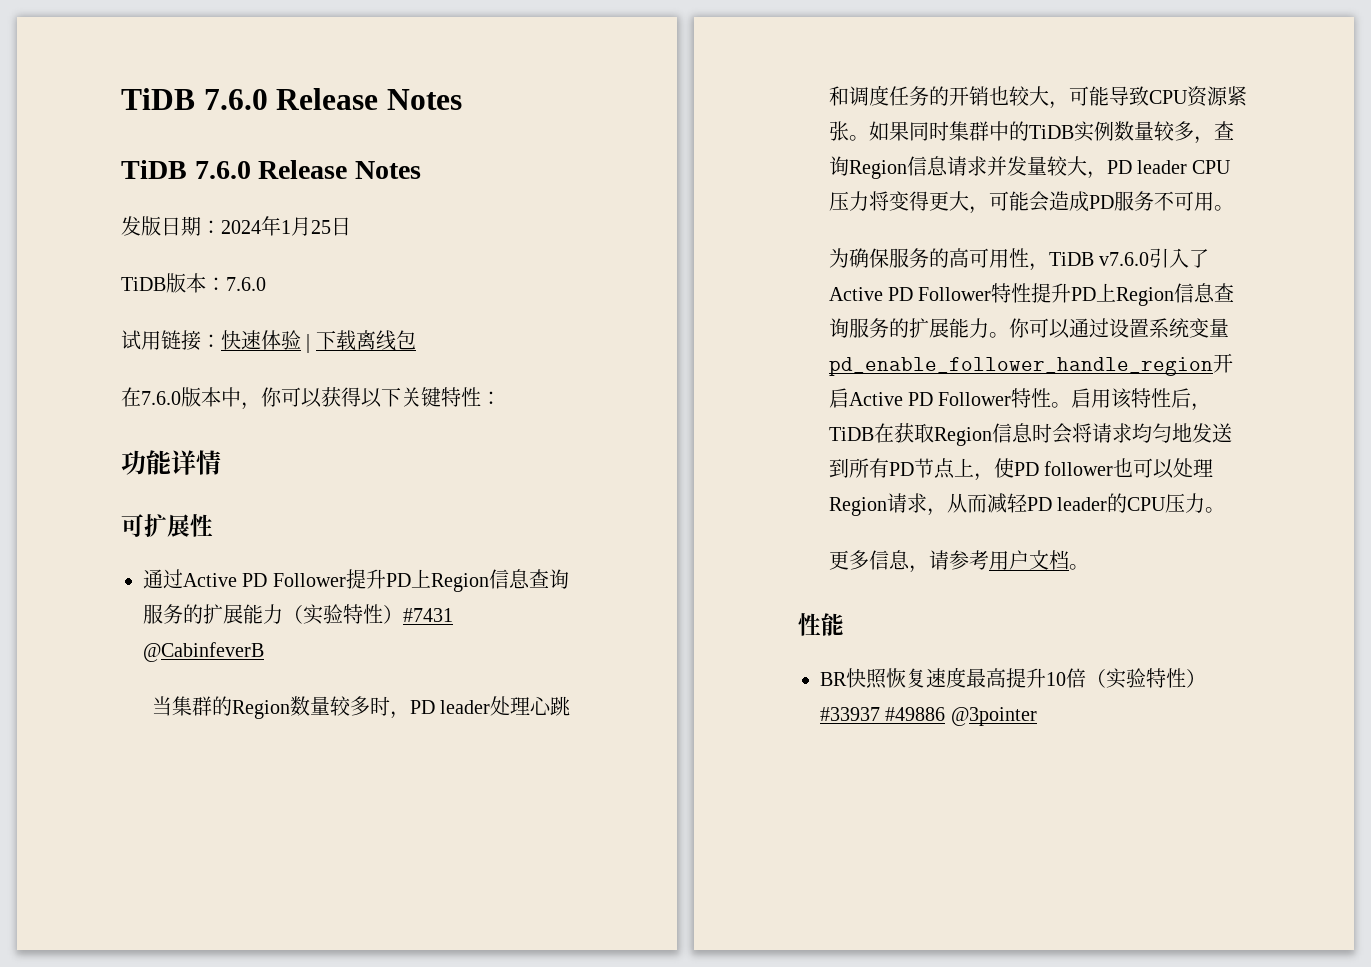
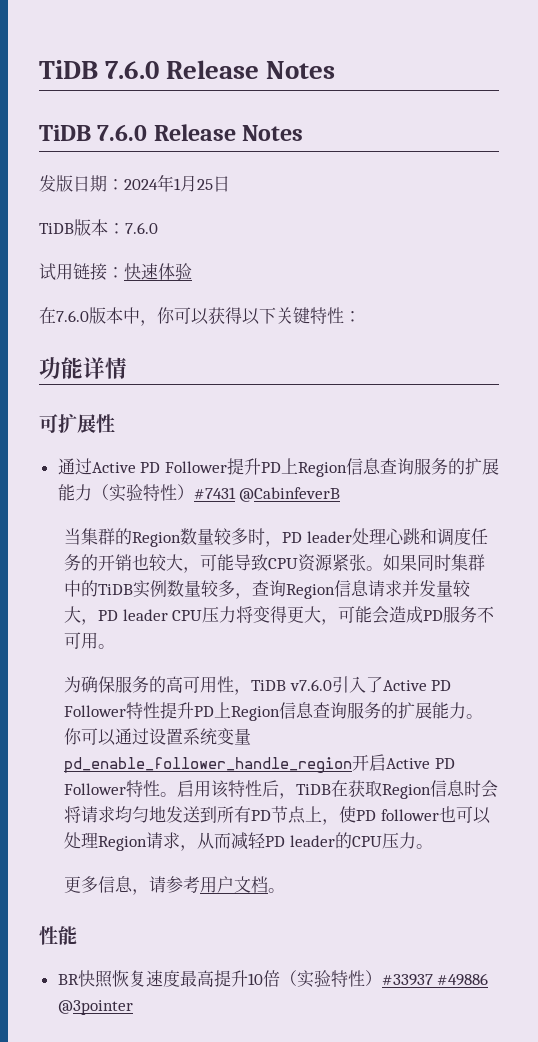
- 试用链接：快速体验 | 下载离线包
+ 试用链接：快速体验

